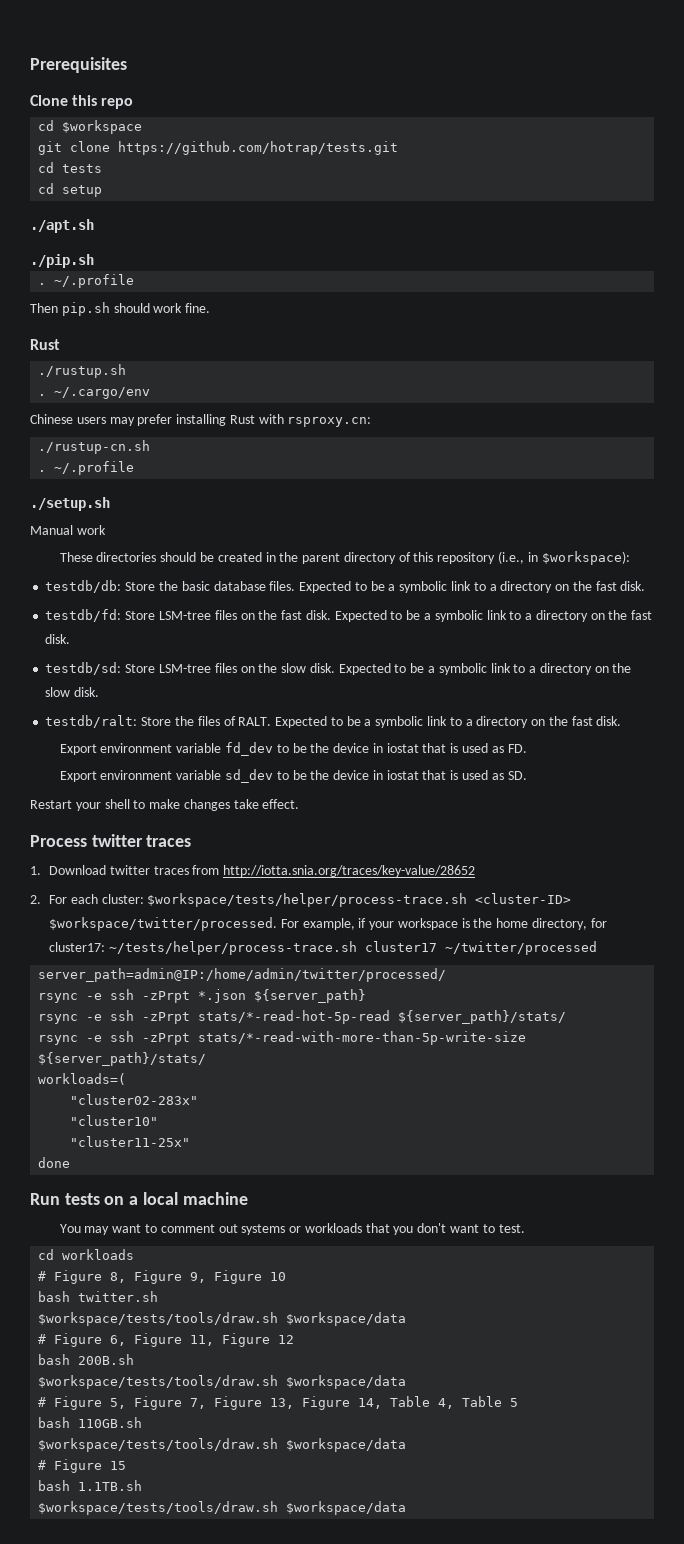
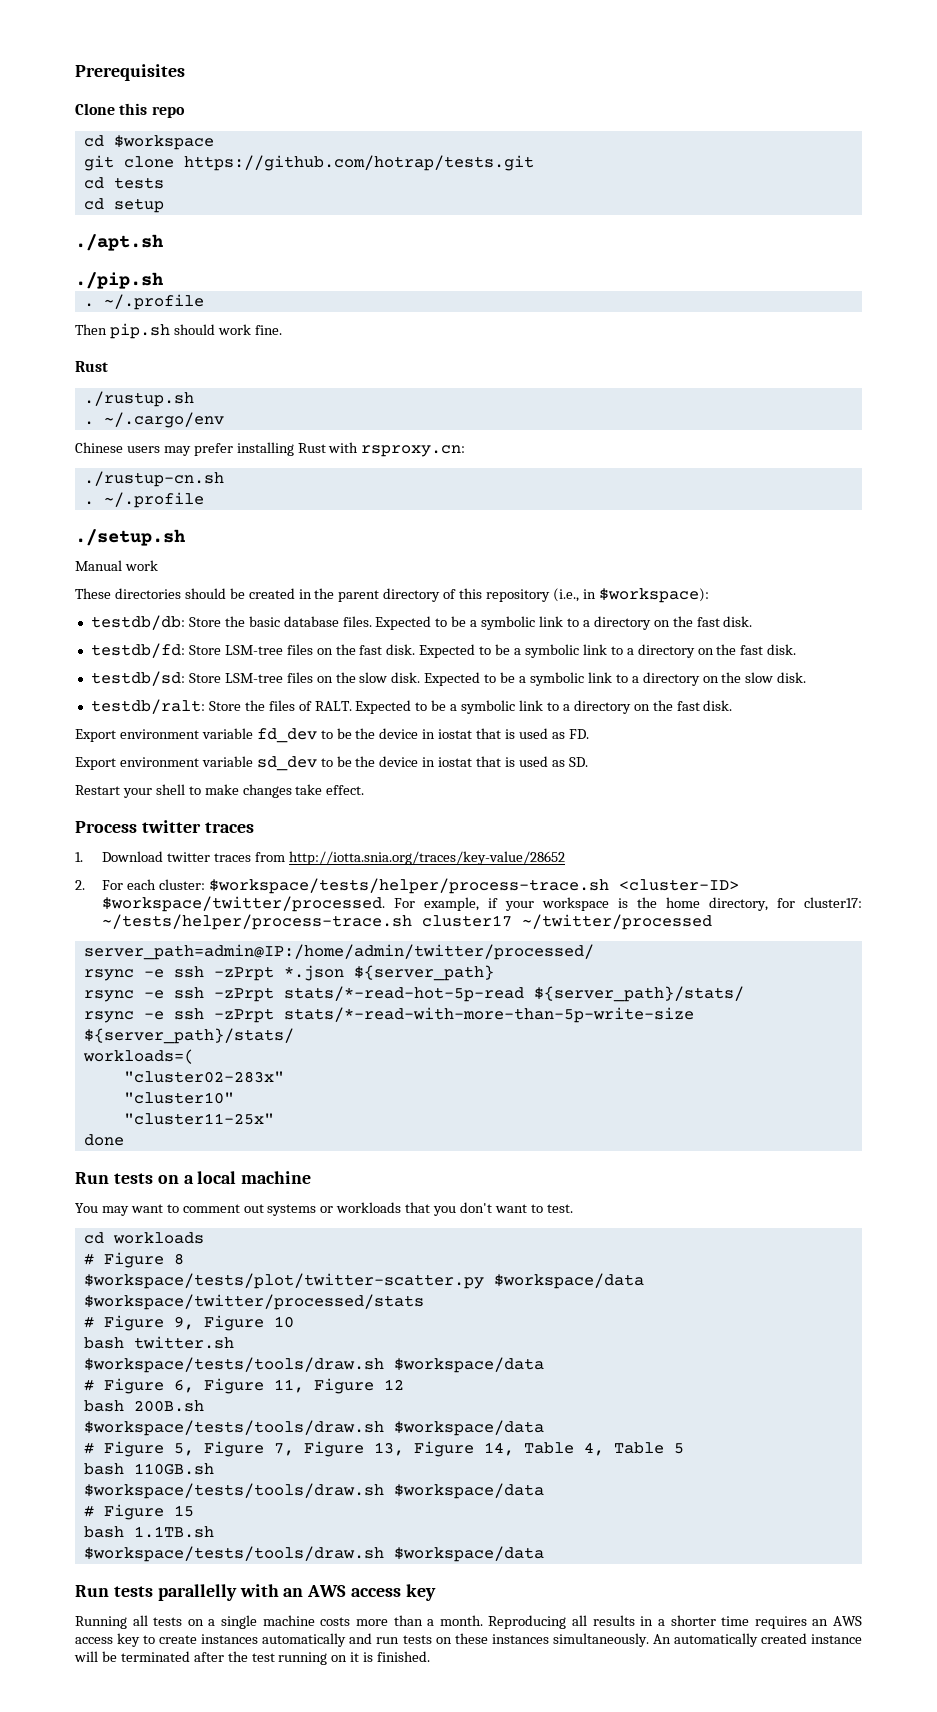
- # Figure 8, Figure 9, Figure 10
+ # Figure 8
+ $workspace/tests/plot/twitter-scatter.py $workspace/data $workspace/twitter/processed/stats
+ # Figure 9, Figure 10
+ Run tests parallelly with an AWS access key
+ Running all tests on a single machine costs more than a month. Reproducing all results in a shorter time requires an AWS access key to create instances automatically and run tests on these instances simultaneously. An automatically created instance will be terminated after the test running on it is finished.

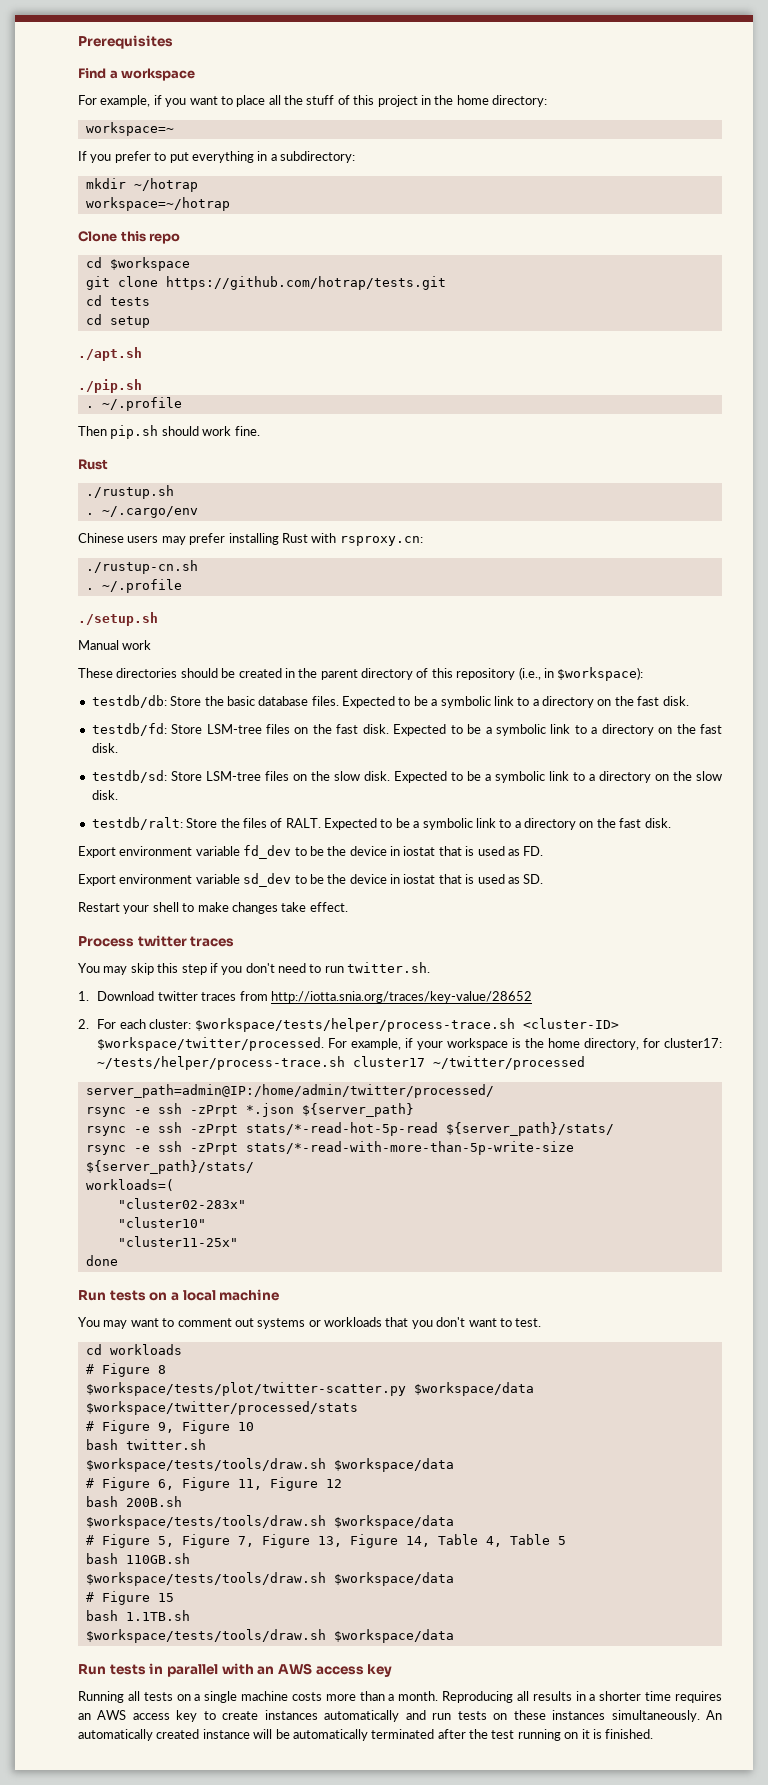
+ Find a workspace
+ For example, if you want to place all the stuff of this project in the home directory:
+ workspace=~
+ If you prefer to put everything in a subdirectory:
+ mkdir ~/hotrap
+ workspace=~/hotrap
+ You may skip this step if you don't need to run twitter.sh.
- Run tests parallelly with an AWS access key
+ Run tests in parallel with an AWS access key
- An automatically created instance will be terminated after the test running on it is finished.
+ An automatically created instance will be automatically terminated after the test running on it is finished.

